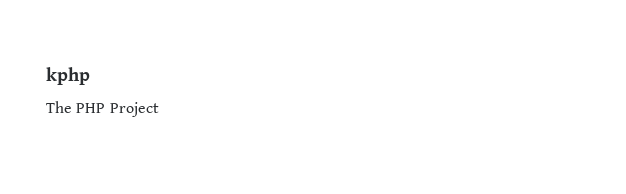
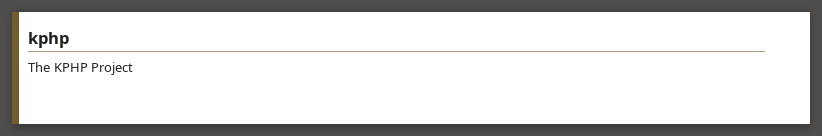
- The PHP Project
+ The KPHP Project

